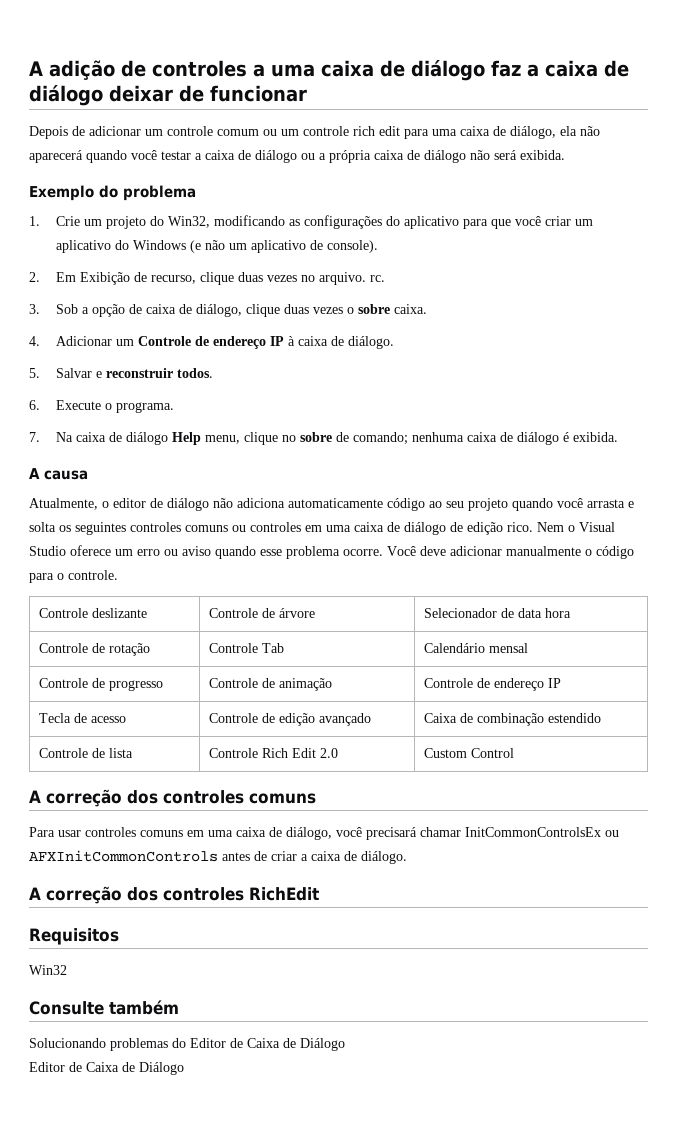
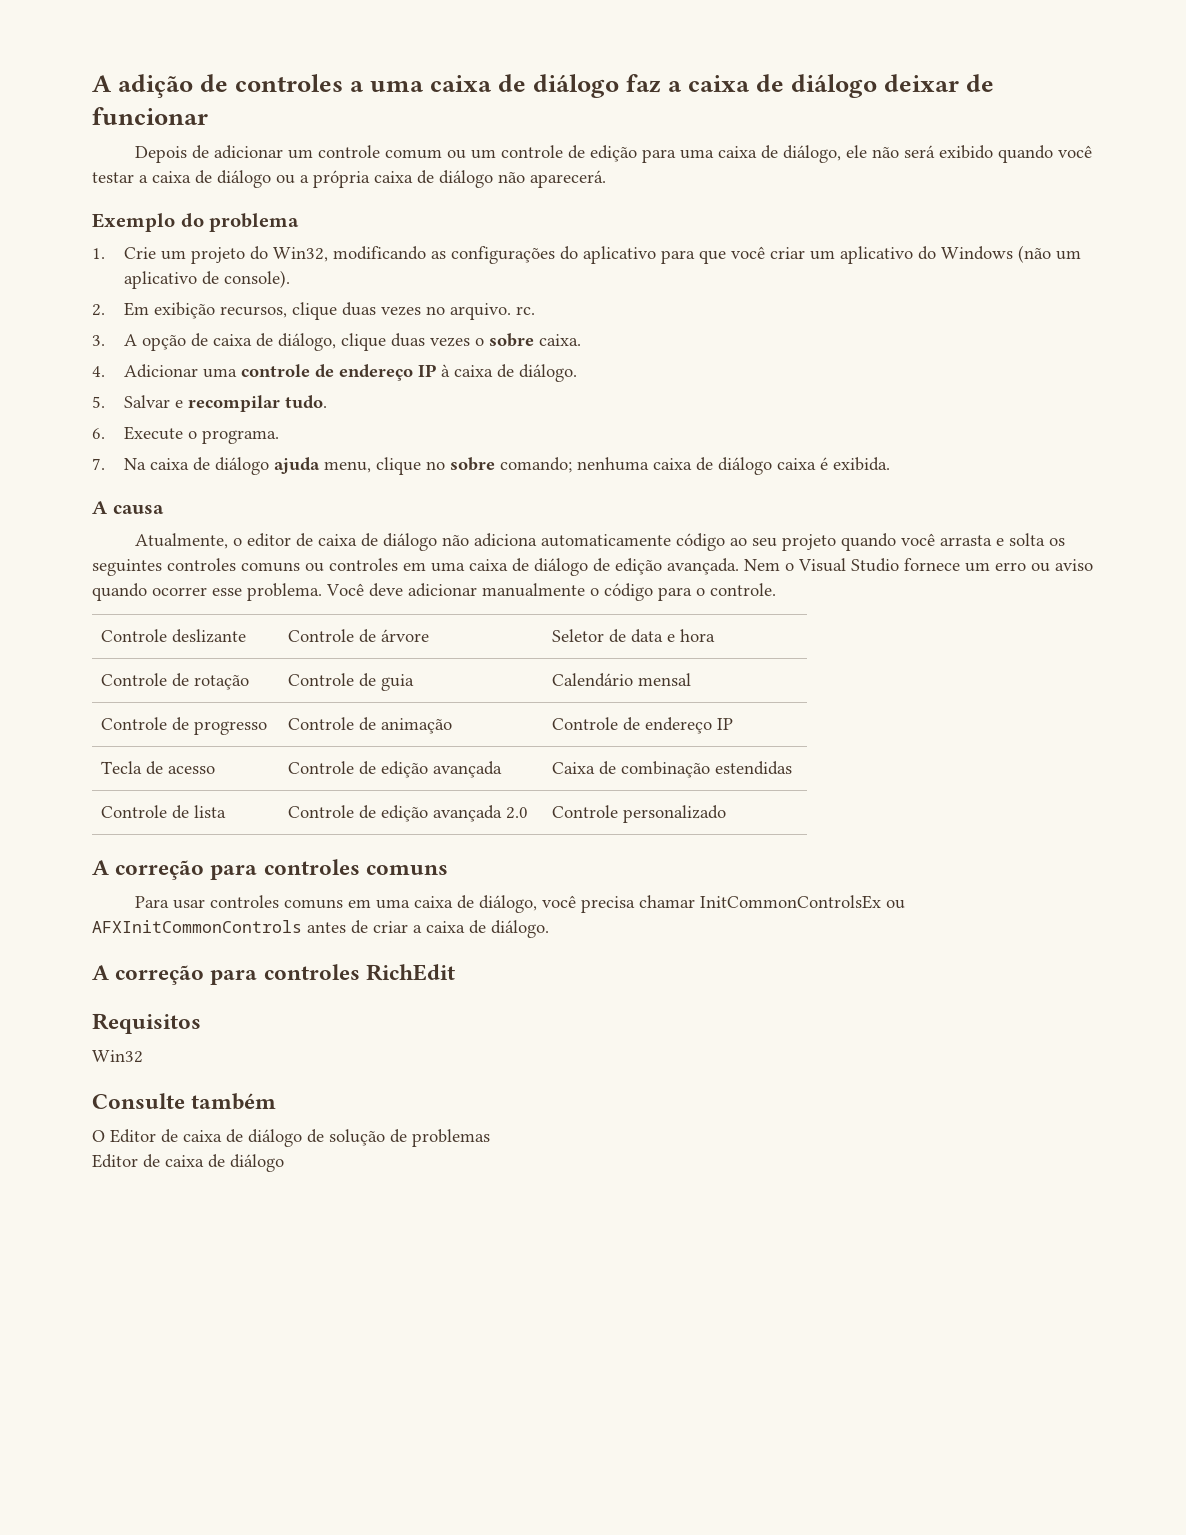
- Depois de adicionar um controle comum ou um controle rich edit para uma caixa de diálogo, ela não aparecerá quando você testar a caixa de diálogo ou a própria caixa de diálogo não será exibida.
+ Depois de adicionar um controle comum ou um controle de edição para uma caixa de diálogo, ele não será exibido quando você testar a caixa de diálogo ou a própria caixa de diálogo não aparecerá.
- 1. Crie um projeto do Win32, modificando as configurações do aplicativo para que você criar um aplicativo do Windows (e não um aplicativo de console).
+ 1. Crie um projeto do Win32, modificando as configurações do aplicativo para que você criar um aplicativo do Windows (não um aplicativo de console).
- 2. Em Exibição de recurso, clique duas vezes no arquivo. rc.
+ 2. Em exibição recursos, clique duas vezes no arquivo. rc.
- 3. Sob a opção de caixa de diálogo, clique duas vezes o sobre caixa.
+ 3. A opção de caixa de diálogo, clique duas vezes o sobre caixa.
- 4. Adicionar um Controle de endereço IP à caixa de diálogo.
+ 4. Adicionar uma controle de endereço IP à caixa de diálogo.
- 5. Salvar e reconstruir todos.
+ 5. Salvar e recompilar tudo.
- 7. Na caixa de diálogo Help menu, clique no sobre de comando; nenhuma caixa de diálogo é exibida.
+ 7. Na caixa de diálogo ajuda menu, clique no sobre comando; nenhuma caixa de diálogo caixa é exibida.
- Atualmente, o editor de diálogo não adiciona automaticamente código ao seu projeto quando você arrasta e solta os seguintes controles comuns ou controles em uma caixa de diálogo de edição rico.
+ Atualmente, o editor de caixa de diálogo não adiciona automaticamente código ao seu projeto quando você arrasta e solta os seguintes controles comuns ou controles em uma caixa de diálogo de edição avançada.
- Nem o Visual Studio oferece um erro ou aviso quando esse problema ocorre.
+ Nem o Visual Studio fornece um erro ou aviso quando ocorrer esse problema.
- Controle deslizante | Controle de árvore | Selecionador de data hora
+ Controle deslizante | Controle de árvore | Seletor de data e hora
- Controle de rotação | Controle Tab | Calendário mensal
+ Controle de rotação | Controle de guia | Calendário mensal
- Tecla de acesso | Controle de edição avançado | Caixa de combinação estendido
+ Tecla de acesso | Controle de edição avançada | Caixa de combinação estendidas
- Controle de lista | Controle Rich Edit 2.0 | Custom Control
- A correção dos controles comuns
+ Controle de lista | Controle de edição avançada 2.0 | Controle personalizado
+ A correção para controles comuns
- Para usar controles comuns em uma caixa de diálogo, você precisará chamar InitCommonControlsEx ou AFXInitCommonControls antes de criar a caixa de diálogo.
+ Para usar controles comuns em uma caixa de diálogo, você precisa chamar InitCommonControlsEx ou AFXInitCommonControls antes de criar a caixa de diálogo.
- A correção dos controles RichEdit
+ A correção para controles RichEdit
- Solucionando problemas do Editor de Caixa de Diálogo
- Editor de Caixa de Diálogo
+ O Editor de caixa de diálogo de solução de problemas
+ Editor de caixa de diálogo

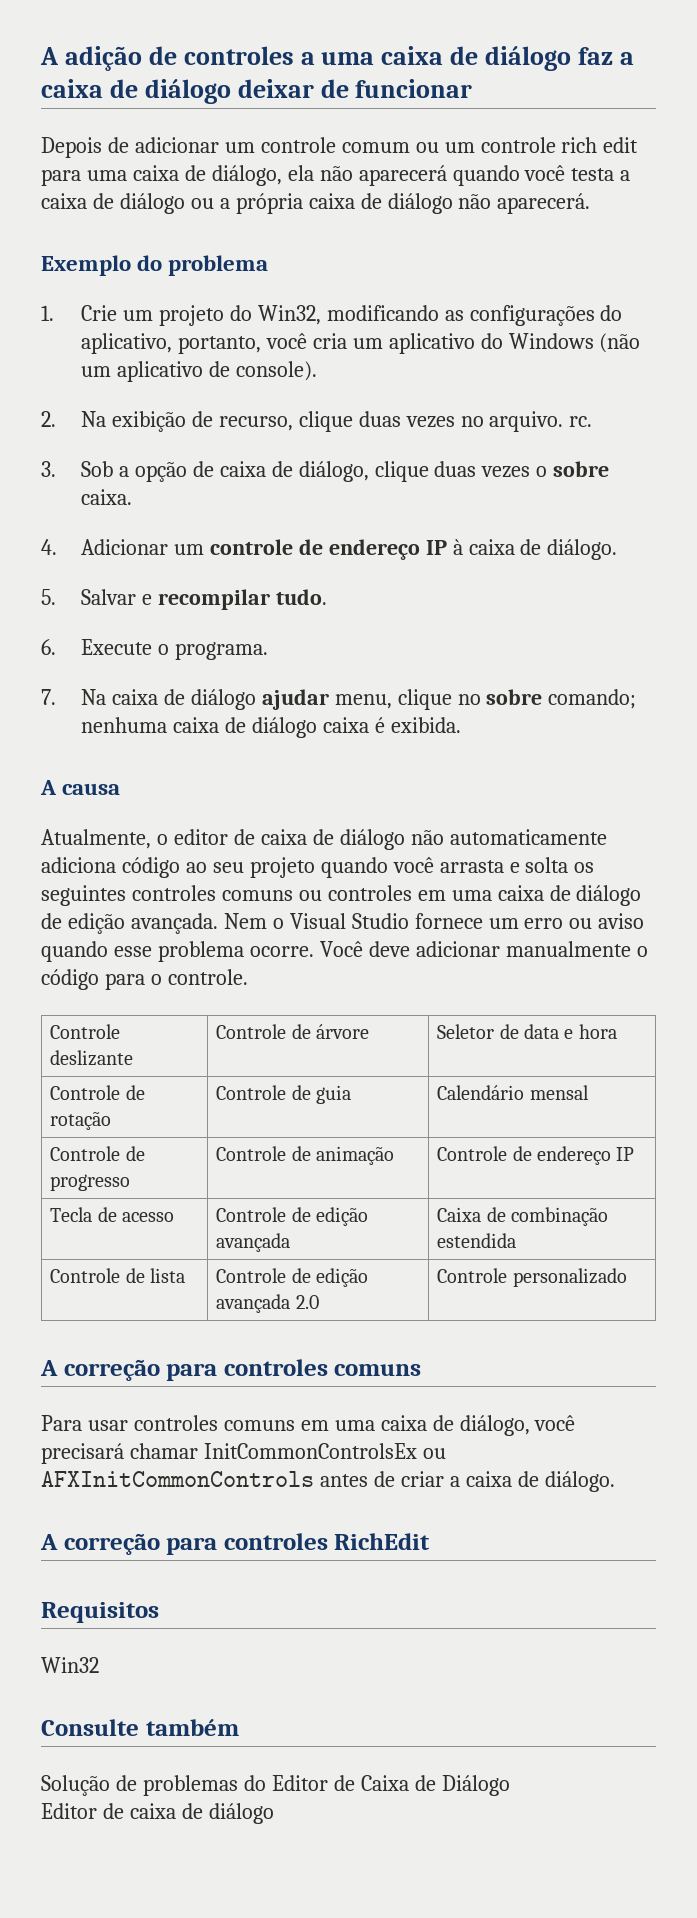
- Depois de adicionar um controle comum ou um controle de edição para uma caixa de diálogo, ele não será exibido quando você testar a caixa de diálogo ou a própria caixa de diálogo não aparecerá.
+ Depois de adicionar um controle comum ou um controle rich edit para uma caixa de diálogo, ela não aparecerá quando você testa a caixa de diálogo ou a própria caixa de diálogo não aparecerá.
- 1. Crie um projeto do Win32, modificando as configurações do aplicativo para que você criar um aplicativo do Windows (não um aplicativo de console).
+ 1. Crie um projeto do Win32, modificando as configurações do aplicativo, portanto, você cria um aplicativo do Windows (não um aplicativo de console).
- 2. Em exibição recursos, clique duas vezes no arquivo. rc.
+ 2. Na exibição de recurso, clique duas vezes no arquivo. rc.
- 3. A opção de caixa de diálogo, clique duas vezes o sobre caixa.
+ 3. Sob a opção de caixa de diálogo, clique duas vezes o sobre caixa.
- 4. Adicionar uma controle de endereço IP à caixa de diálogo.
+ 4. Adicionar um controle de endereço IP à caixa de diálogo.
- 7. Na caixa de diálogo ajuda menu, clique no sobre comando; nenhuma caixa de diálogo caixa é exibida.
+ 7. Na caixa de diálogo ajudar menu, clique no sobre comando; nenhuma caixa de diálogo caixa é exibida.
- Atualmente, o editor de caixa de diálogo não adiciona automaticamente código ao seu projeto quando você arrasta e solta os seguintes controles comuns ou controles em uma caixa de diálogo de edição avançada.
+ Atualmente, o editor de caixa de diálogo não automaticamente adiciona código ao seu projeto quando você arrasta e solta os seguintes controles comuns ou controles em uma caixa de diálogo de edição avançada.
- Nem o Visual Studio fornece um erro ou aviso quando ocorrer esse problema.
+ Nem o Visual Studio fornece um erro ou aviso quando esse problema ocorre.
- Tecla de acesso | Controle de edição avançada | Caixa de combinação estendidas
+ Tecla de acesso | Controle de edição avançada | Caixa de combinação estendida
- Para usar controles comuns em uma caixa de diálogo, você precisa chamar InitCommonControlsEx ou AFXInitCommonControls antes de criar a caixa de diálogo.
+ Para usar controles comuns em uma caixa de diálogo, você precisará chamar InitCommonControlsEx ou AFXInitCommonControls antes de criar a caixa de diálogo.
- O Editor de caixa de diálogo de solução de problemas
+ Solução de problemas do Editor de Caixa de Diálogo

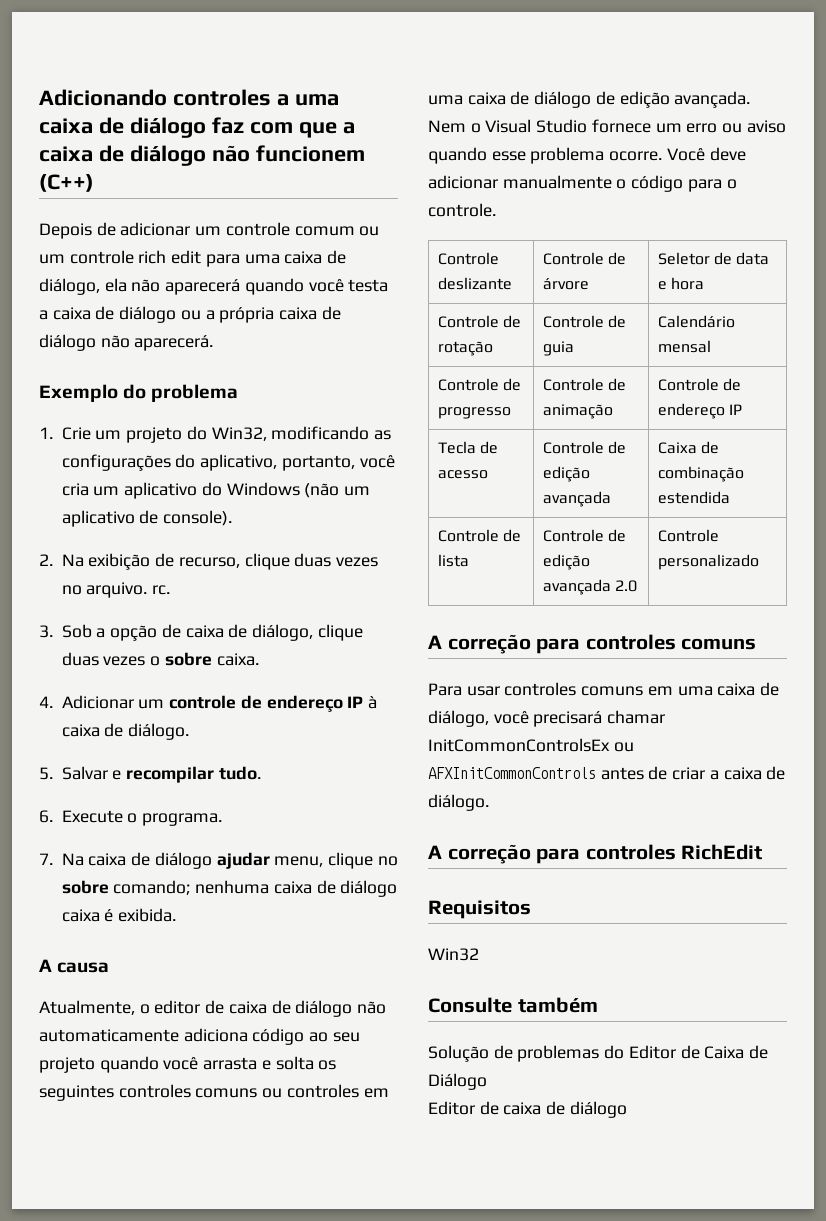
- A adição de controles a uma caixa de diálogo faz a caixa de diálogo deixar de funcionar
+ Adicionando controles a uma caixa de diálogo faz com que a caixa de diálogo não funcionem (C++)

